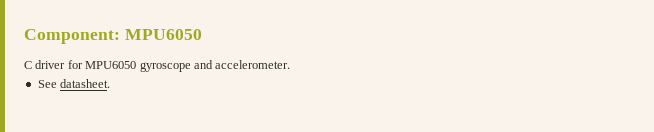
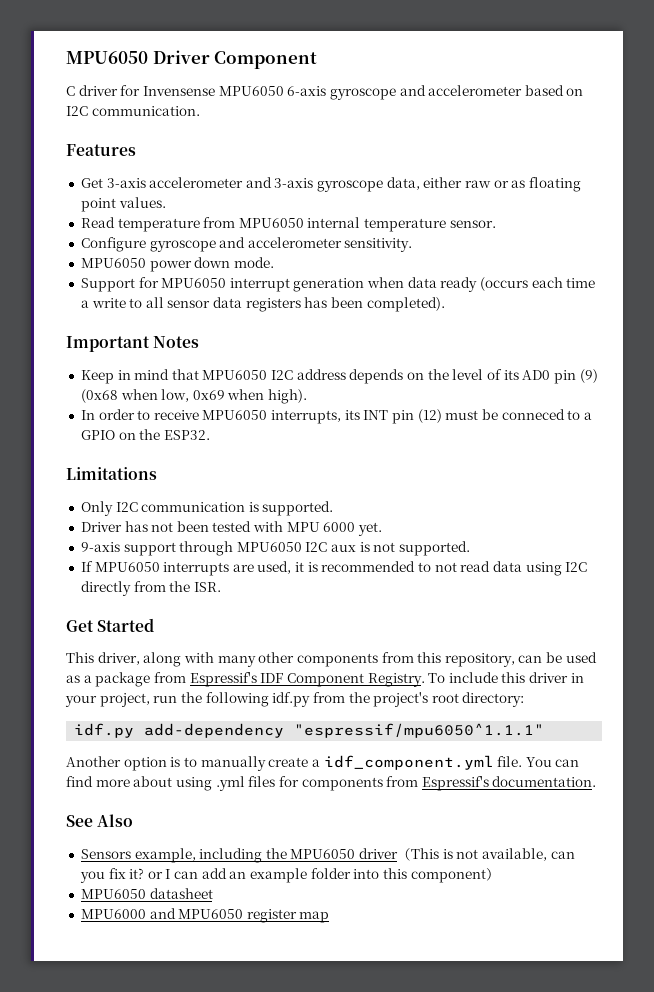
- Component: MPU6050
+ MPU6050 Driver Component
- C driver for MPU6050 gyroscope and accelerometer.
- See datasheet.
+ C driver for Invensense MPU6050 6-axis gyroscope and accelerometer based on I2C communication.
+ Features
+ Get 3-axis accelerometer and 3-axis gyroscope data, either raw or as floating point values.
+ Read temperature from MPU6050 internal temperature sensor.
+ Configure gyroscope and accelerometer sensitivity.
+ MPU6050 power down mode.
+ Support for MPU6050 interrupt generation when data ready (occurs each time a write to all sensor data registers has been completed).
+ Important Notes
+ Keep in mind that MPU6050 I2C address depends on the level of its AD0 pin (9) (0x68 when low, 0x69 when high).
+ In order to receive MPU6050 interrupts, its INT pin (12) must be conneced to a GPIO on the ESP32.
+ Limitations
+ Only I2C communication is supported.
+ Driver has not been tested with MPU 6000 yet.
+ 9-axis support through MPU6050 I2C aux is not supported.
+ If MPU6050 interrupts are used, it is recommended to not read data using I2C directly from the ISR.
+ Get Started
+ This driver, along with many other components from this repository, can be used as a package from Espressif's IDF Component Registry. To include this driver in your project, run the following idf.py from the project's root directory:
+ idf.py add-dependency "espressif/mpu6050^1.1.1"
+ Another option is to manually create a idf_component.yml file. You can find more about using .yml files for components from Espressif's documentation.
+ See Also
+ Sensors example, including the MPU6050 driver（This is not available, can you fix it? or I can add an example folder into this component）
+ MPU6050 datasheet
+ MPU6000 and MPU6050 register map

